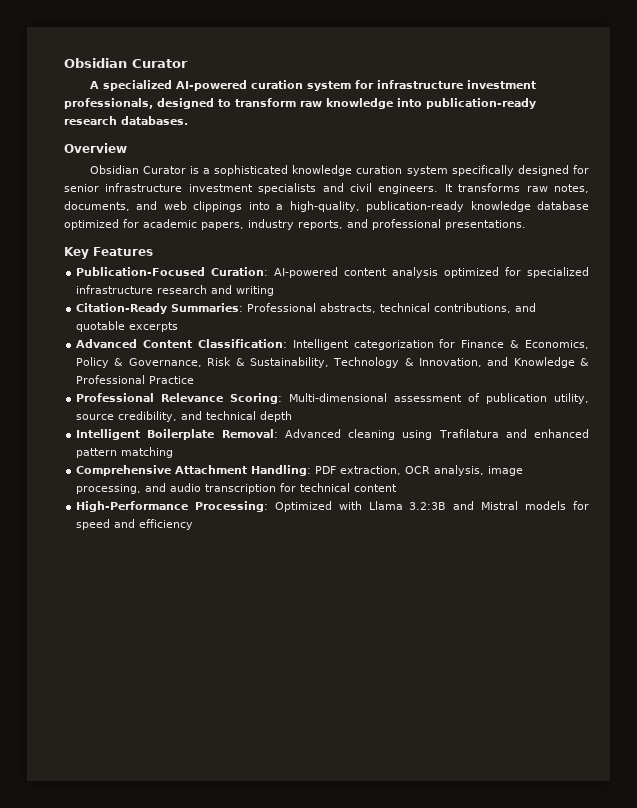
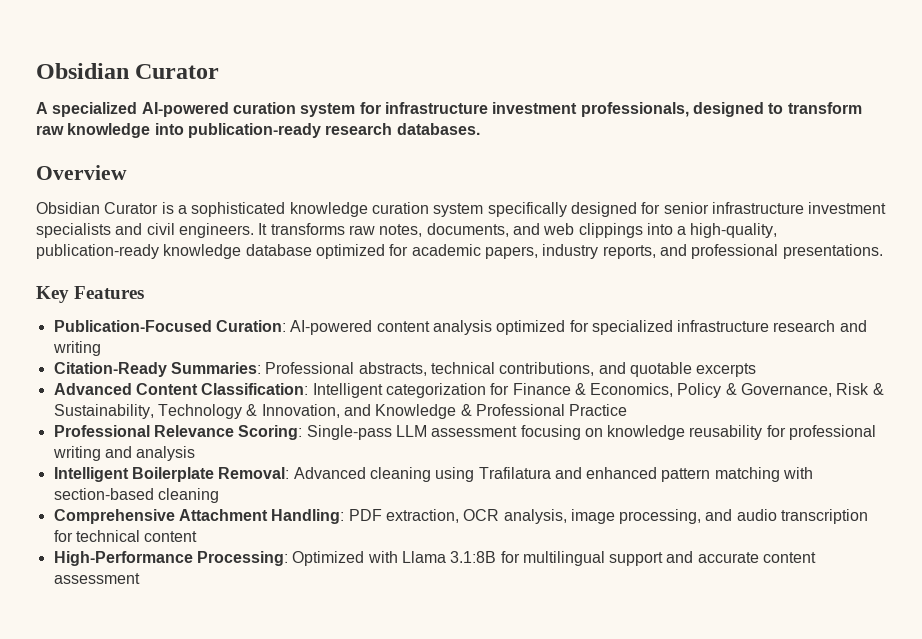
- Professional Relevance Scoring: Multi-dimensional assessment of publication utility, source credibility, and technical depth
+ Professional Relevance Scoring: Single-pass LLM assessment focusing on knowledge reusability for professional writing and analysis
- Intelligent Boilerplate Removal: Advanced cleaning using Trafilatura and enhanced pattern matching
+ Intelligent Boilerplate Removal: Advanced cleaning using Trafilatura and enhanced pattern matching with section-based cleaning
- High-Performance Processing: Optimized with Llama 3.2:3B and Mistral models for speed and efficiency
+ High-Performance Processing: Optimized with Llama 3.1:8B for multilingual support and accurate content assessment

